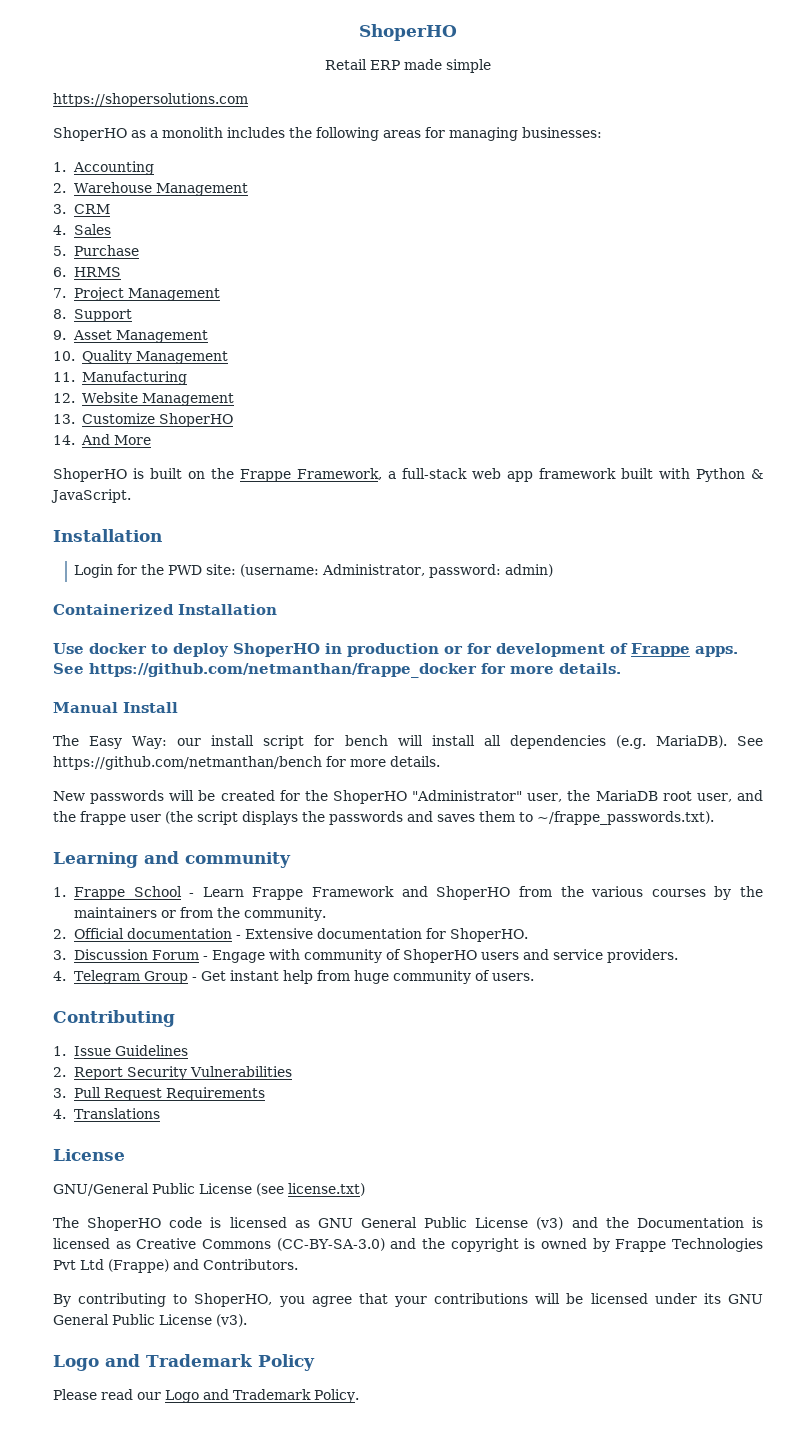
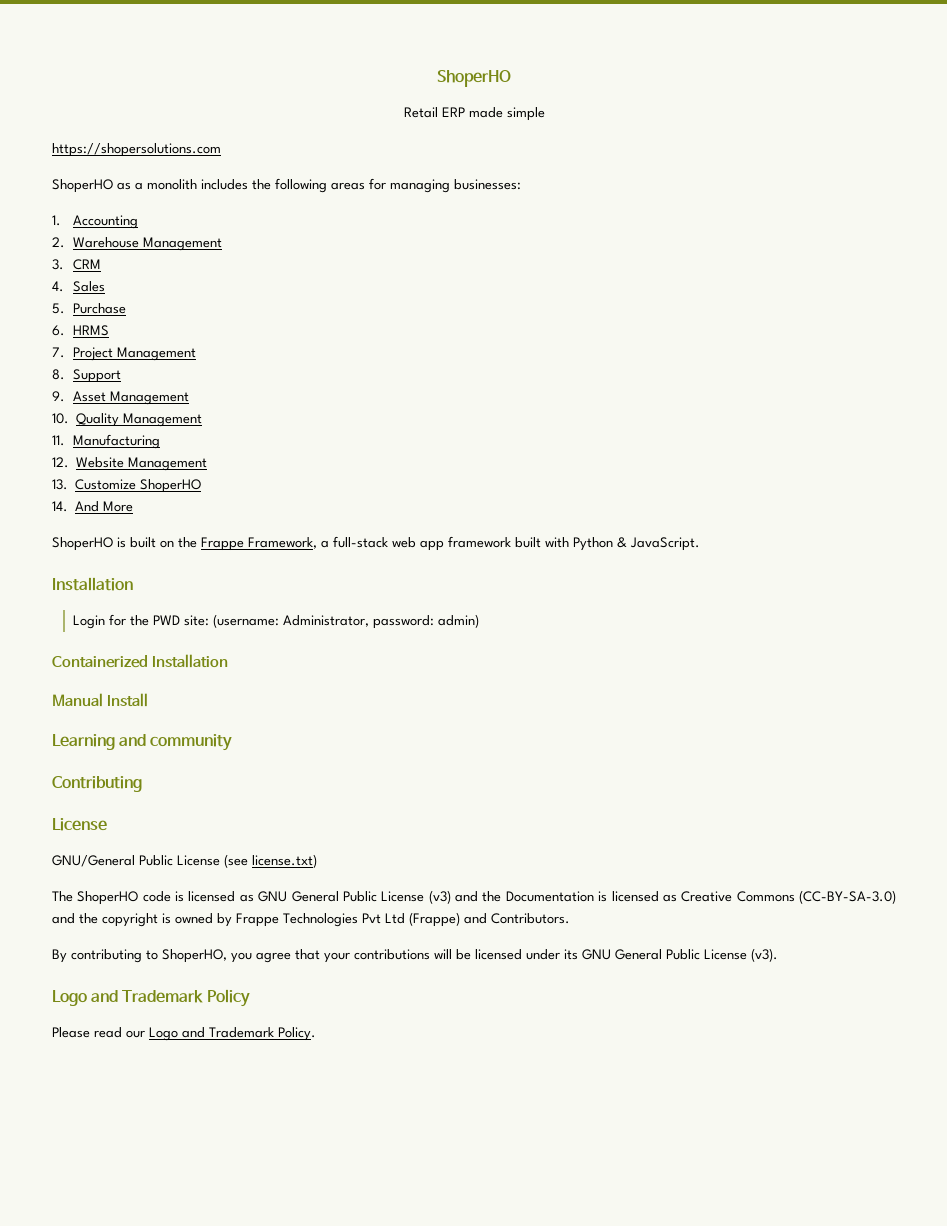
- Use docker to deploy ShoperHO in production or for development of Frappe apps. See https://github.com/netmanthan/frappe_docker for more details.
  Manual Install
- The Easy Way: our install script for bench will install all dependencies (e.g. MariaDB). See https://github.com/netmanthan/bench for more details.
- New passwords will be created for the ShoperHO "Administrator" user, the MariaDB root user, and the frappe user (the script displays the passwords and saves them to ~/frappe_passwords.txt).
  Learning and community
- 1. Frappe School - Learn Frappe Framework and ShoperHO from the various courses by the maintainers or from the community.
- 2. Official documentation - Extensive documentation for ShoperHO.
- 3. Discussion Forum - Engage with community of ShoperHO users and service providers.
- 4. Telegram Group - Get instant help from huge community of users.
  Contributing
- 1. Issue Guidelines
- 2. Report Security Vulnerabilities
- 3. Pull Request Requirements
- 4. Translations

